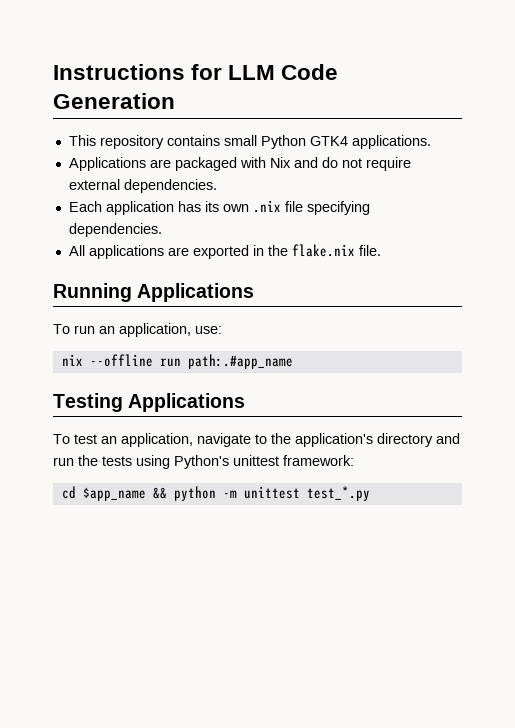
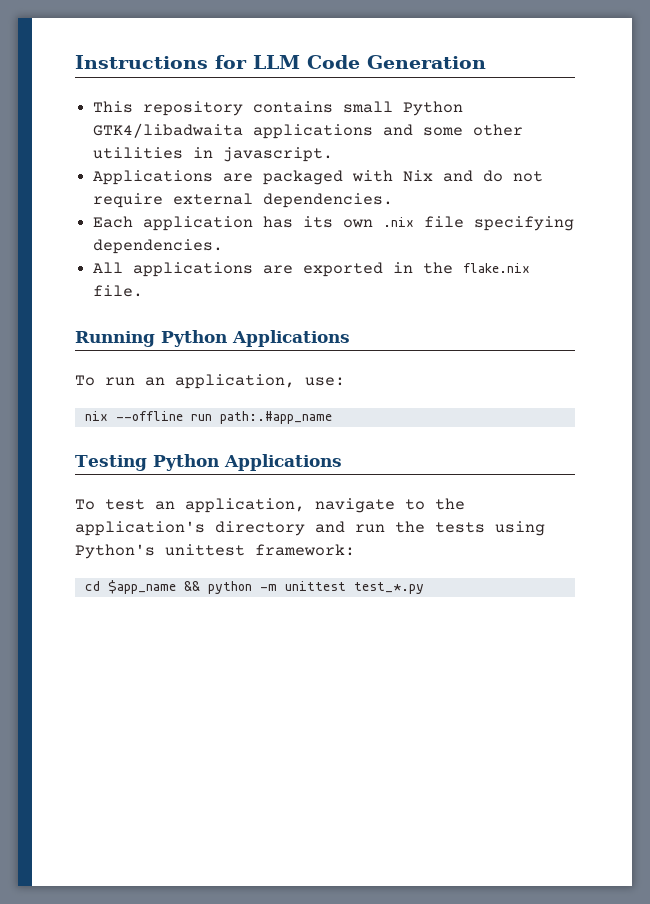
- This repository contains small Python GTK4 applications.
+ This repository contains small Python GTK4/libadwaita applications and some other utilities in javascript.
- Running Applications
+ Running Python Applications
- Testing Applications
+ Testing Python Applications

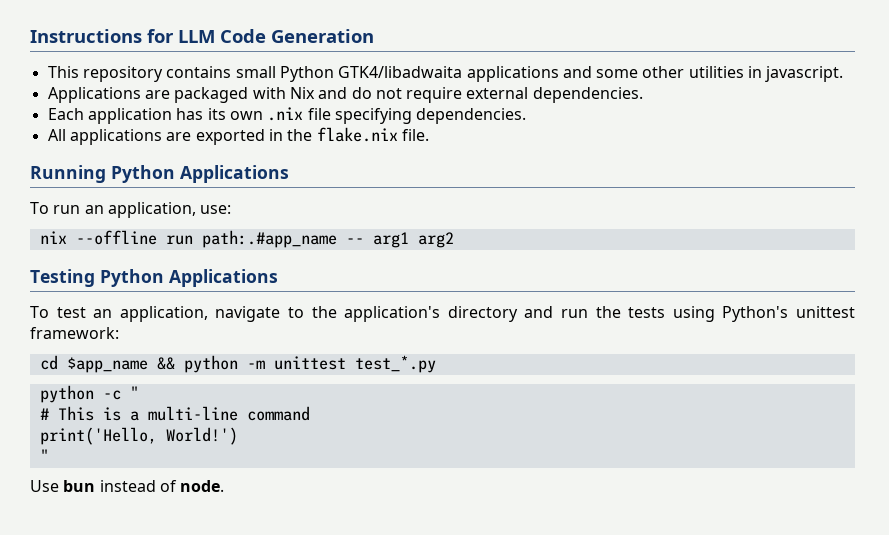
- nix --offline run path:.#app_name
+ nix --offline run path:.#app_name -- arg1 arg2
+ python -c "
+ # This is a multi-line command
+ print('Hello, World!')
+ "
+ Use bun instead of node.

